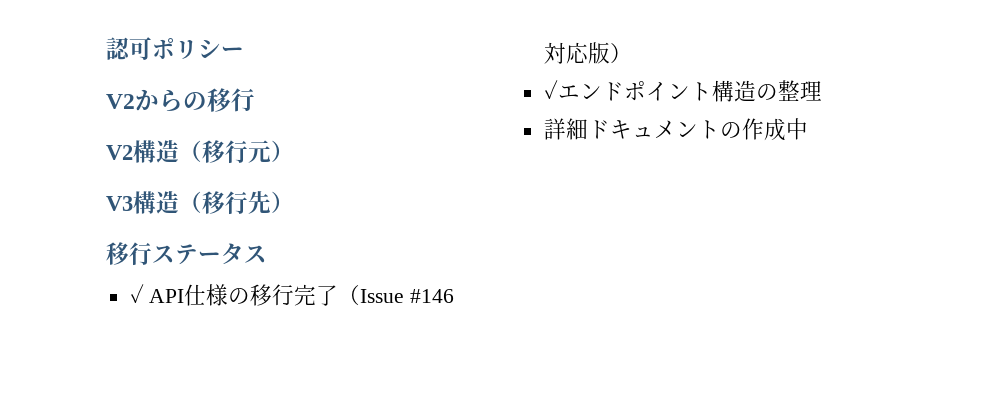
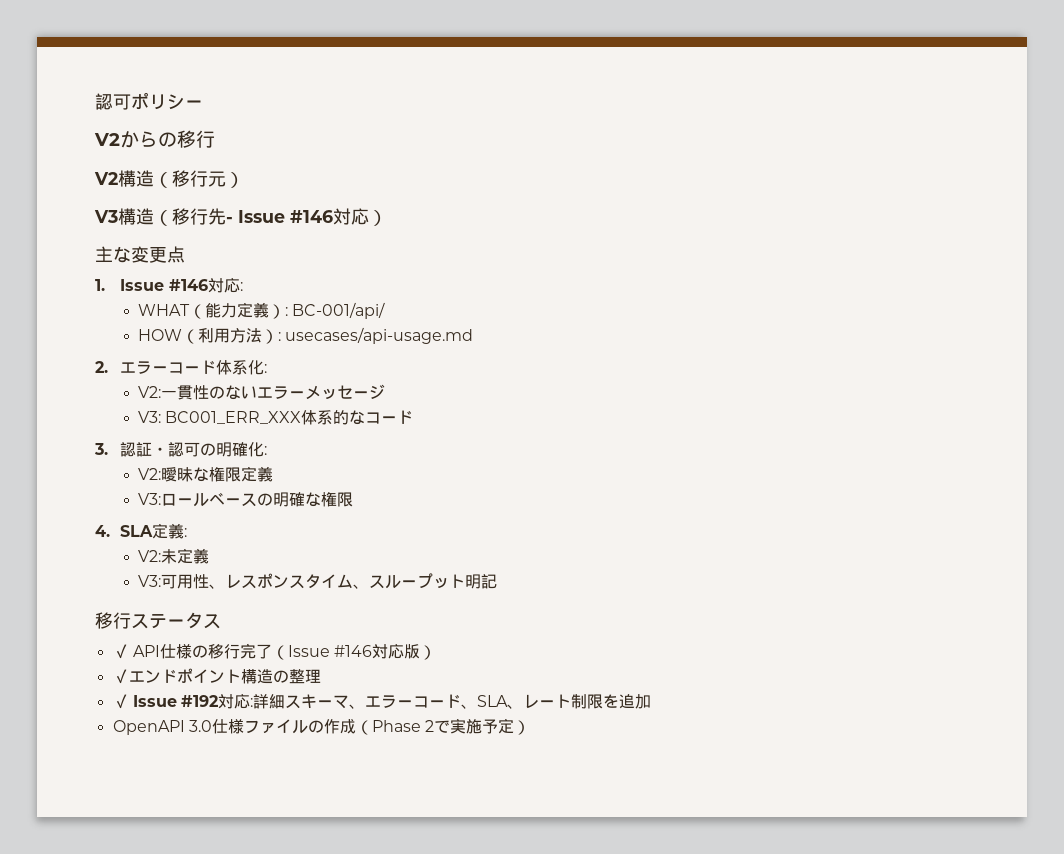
- V3構造（移行先）
+ V3構造（移行先- Issue #146対応）
+ 主な変更点
+ 1. Issue #146対応:
+ WHAT（能力定義）: BC-001/api/
+ HOW（利用方法）: usecases/api-usage.md
+ 2.エラーコード体系化:
+ V2:一貫性のないエラーメッセージ
+ V3: BC001_ERR_XXX体系的なコード
+ 3.認証・認可の明確化:
+ V2:曖昧な権限定義
+ V3:ロールベースの明確な権限
+ 4. SLA定義:
+ V2:未定義
+ V3:可用性、レスポンスタイム、スループット明記
- 詳細ドキュメントの作成中
+ ✓ Issue #192対応:詳細スキーマ、エラーコード、SLA、レート制限を追加
+ OpenAPI 3.0仕様ファイルの作成（Phase 2で実施予定）

